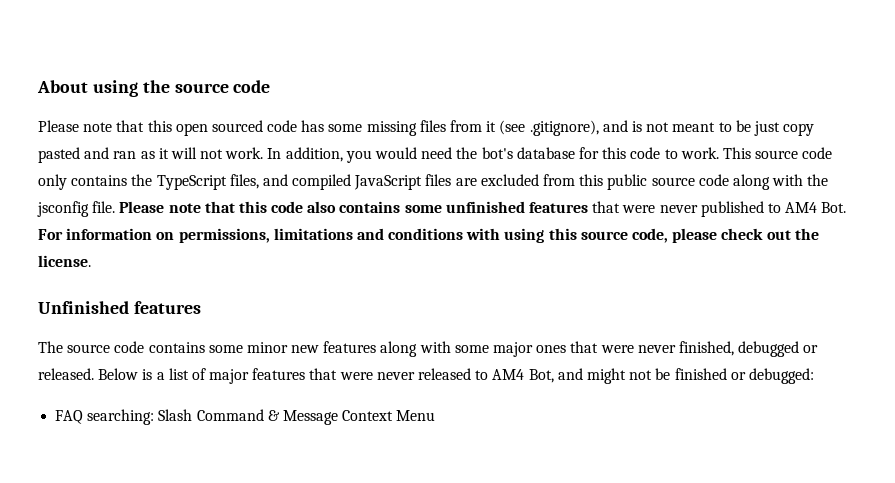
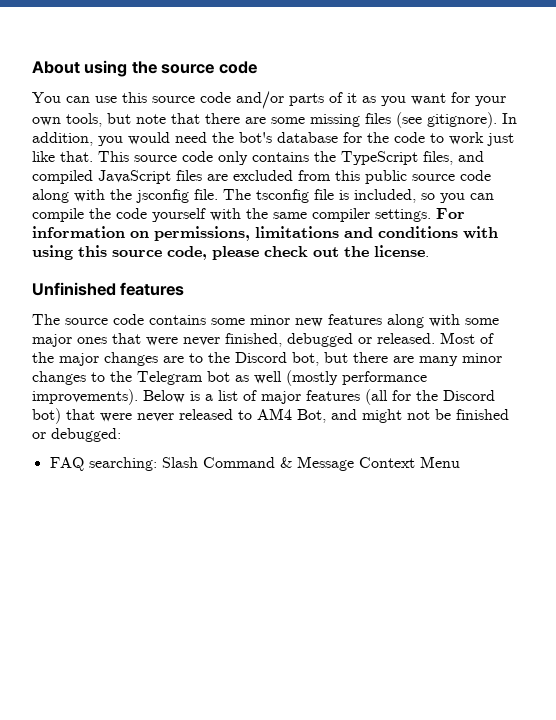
- Please note that this open sourced code has some missing files from it (see .gitignore), and is not meant to be just copy pasted and ran as it will not work.
+ You can use this source code and/or parts of it as you want for your own tools, but note that there are some missing files (see gitignore).
- In addition, you would need the bot's database for this code to work.
+ In addition, you would need the bot's database for the code to work just like that.
- Please note that this code also contains some unfinished features that were never published to AM4 Bot. For information on permissions, limitations and conditions with using this source code, please check out the license.
+ The tsconfig file is included, so you can compile the code yourself with the same compiler settings. For information on permissions, limitations and conditions with using this source code, please check out the license.
+ Most of the major changes are to the Discord bot, but there are many minor changes to the Telegram bot as well (mostly performance improvements).
- Below is a list of major features that were never released to AM4 Bot, and might not be finished or debugged:
+ Below is a list of major features (all for the Discord bot) that were never released to AM4 Bot, and might not be finished or debugged:

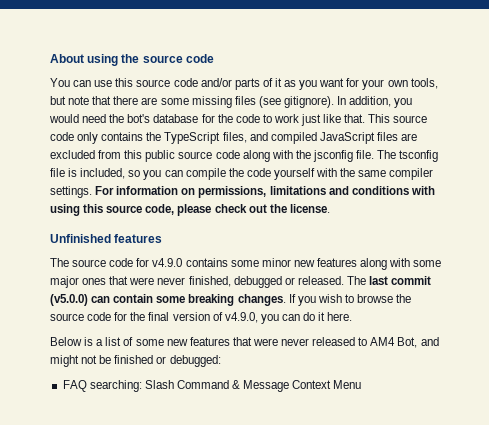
- The source code contains some minor new features along with some major ones that were never finished, debugged or released.
+ The source code for v4.9.0 contains some minor new features along with some major ones that were never finished, debugged or released.
- Most of the major changes are to the Discord bot, but there are many minor changes to the Telegram bot as well (mostly performance improvements). Below is a list of major features (all for the Discord bot) that were never released to AM4 Bot, and might not be finished or debugged:
+ The last commit (v5.0.0) can contain some breaking changes. If you wish to browse the source code for the final version of v4.9.0, you can do it here.
+ Below is a list of some new features that were never released to AM4 Bot, and might not be finished or debugged:

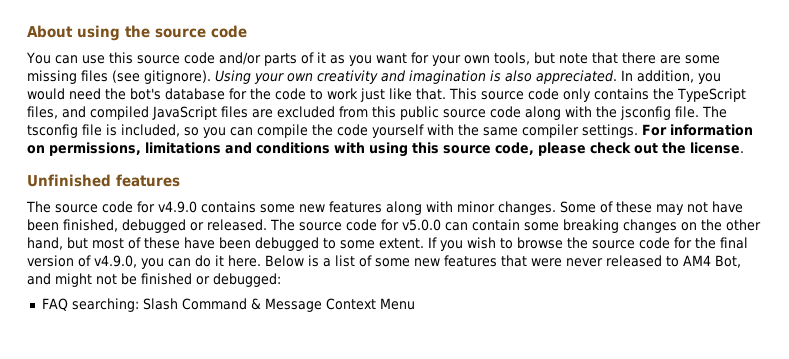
+ Using your own creativity and imagination is also appreciated.
- The source code for v4.9.0 contains some minor new features along with some major ones that were never finished, debugged or released.
+ The source code for v4.9.0 contains some new features along with minor changes. Some of these may not have been finished, debugged or released.
- The last commit (v5.0.0) can contain some breaking changes.
+ The source code for v5.0.0 can contain some breaking changes on the other hand, but most of these have been debugged to some extent.
- If you wish to browse the source code for the final version of v4.9.0, you can do it here.
- Below is a list of some new features that were never released to AM4 Bot, and might not be finished or debugged:
+ If you wish to browse the source code for the final version of v4.9.0, you can do it here. Below is a list of some new features that were never released to AM4 Bot, and might not be finished or debugged:

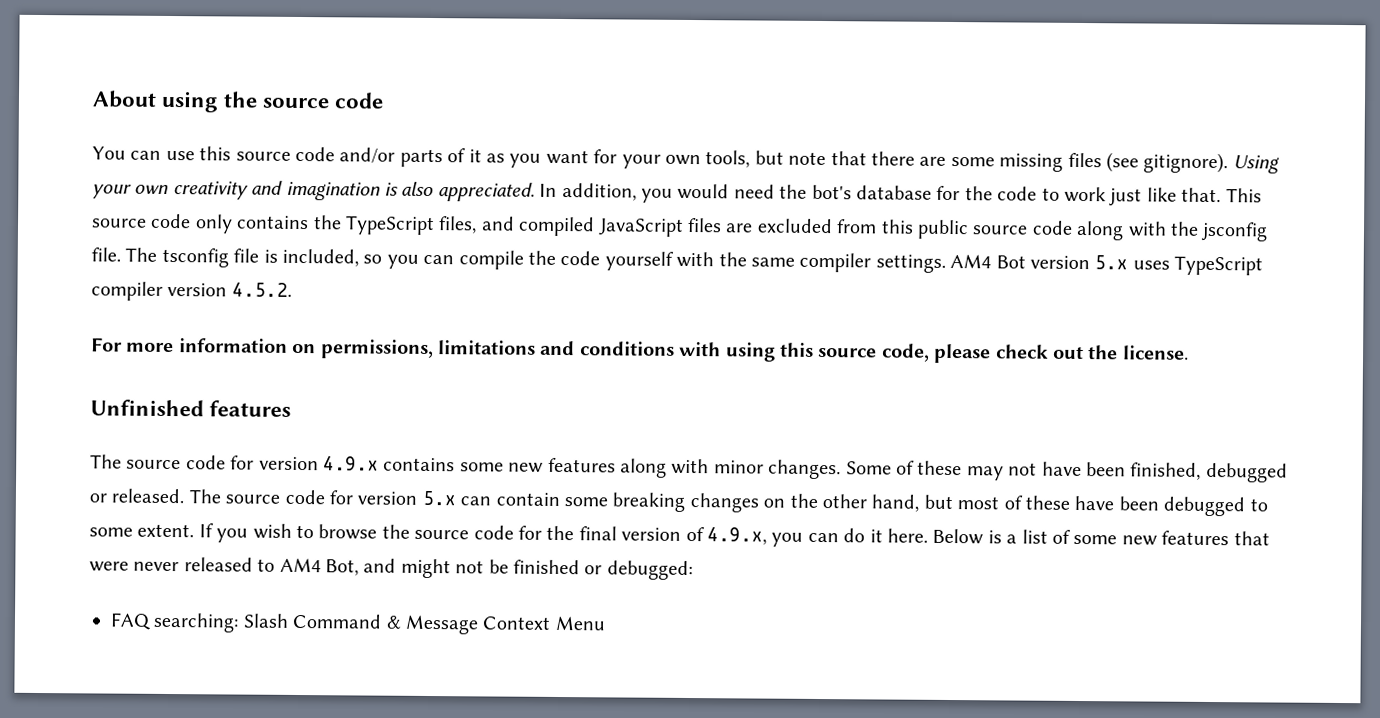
- For information on permissions, limitations and conditions with using this source code, please check out the license.
+ AM4 Bot version 5.x uses TypeScript compiler version 4.5.2.
+ For more information on permissions, limitations and conditions with using this source code, please check out the license.
- The source code for v4.9.0 contains some new features along with minor changes.
+ The source code for version 4.9.x contains some new features along with minor changes.
- The source code for v5.0.0 can contain some breaking changes on the other hand, but most of these have been debugged to some extent.
+ The source code for version 5.x can contain some breaking changes on the other hand, but most of these have been debugged to some extent.
- If you wish to browse the source code for the final version of v4.9.0, you can do it here.
+ If you wish to browse the source code for the final version of 4.9.x, you can do it here.

